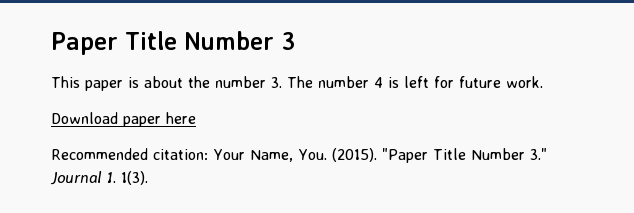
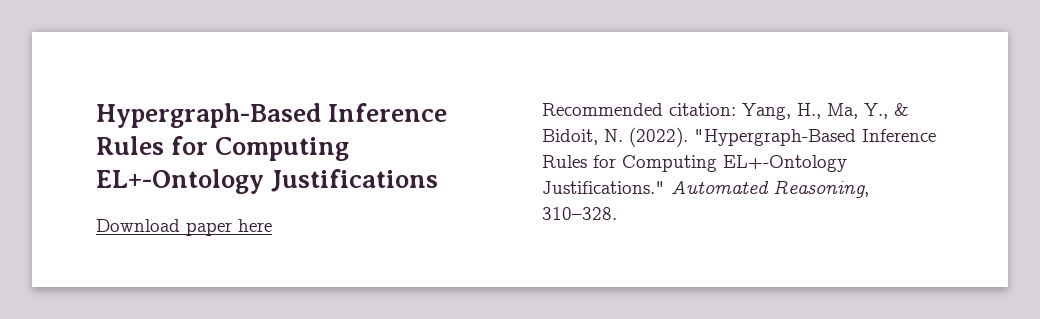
- Paper Title Number 3
- This paper is about the number 3. The number 4 is left for future work.
+ Hypergraph-Based Inference Rules for Computing EL+-Ontology Justifications
- Recommended citation: Your Name, You. (2015). "Paper Title Number 3." Journal 1. 1(3).
+ Recommended citation: Yang, H., Ma, Y., & Bidoit, N. (2022). "Hypergraph-Based Inference Rules for Computing EL+-Ontology Justifications." Automated Reasoning, 310–328.

